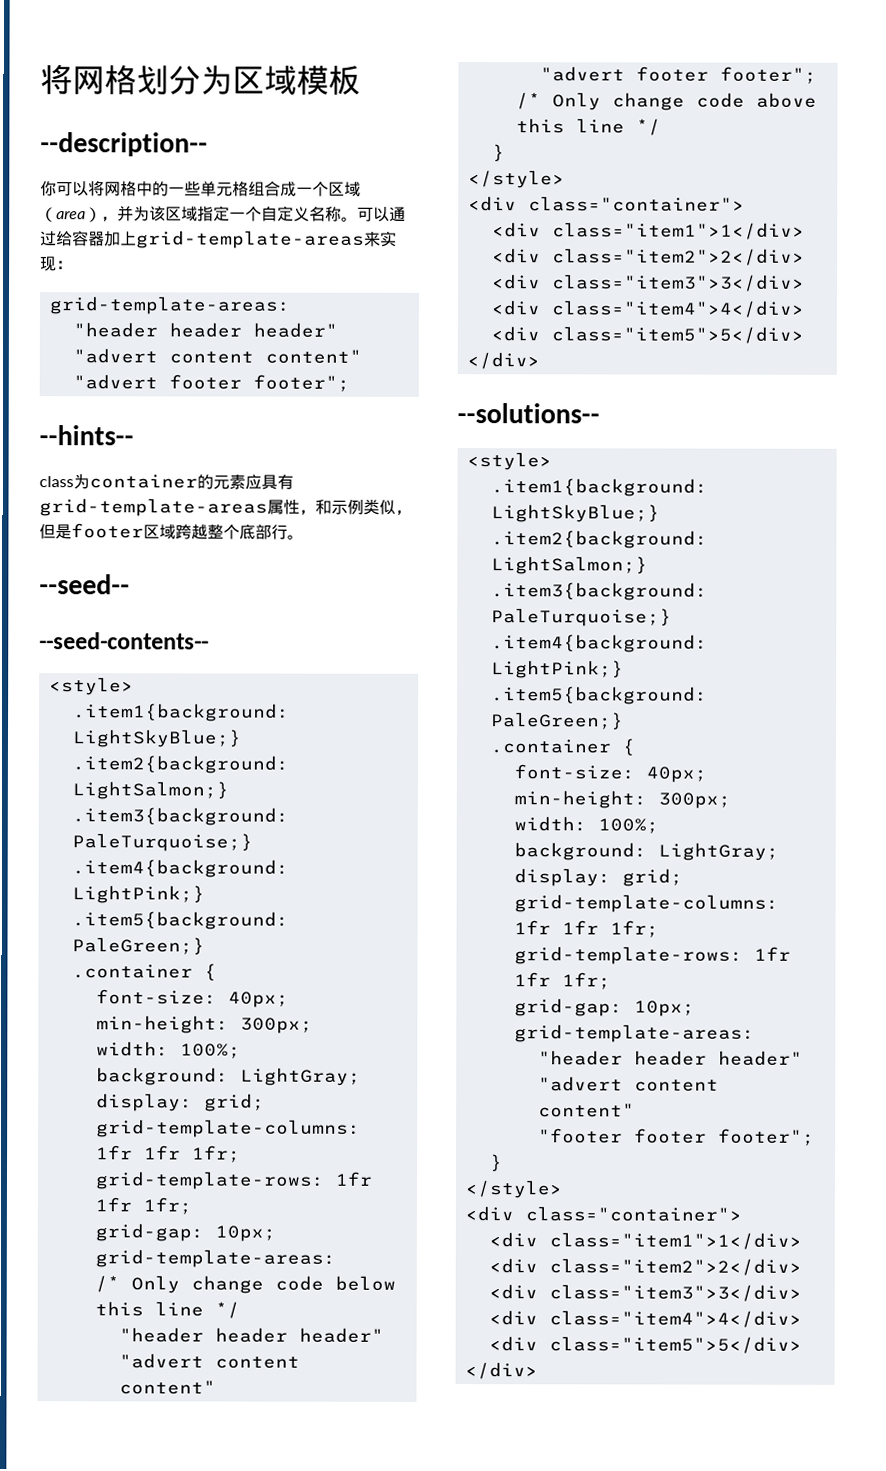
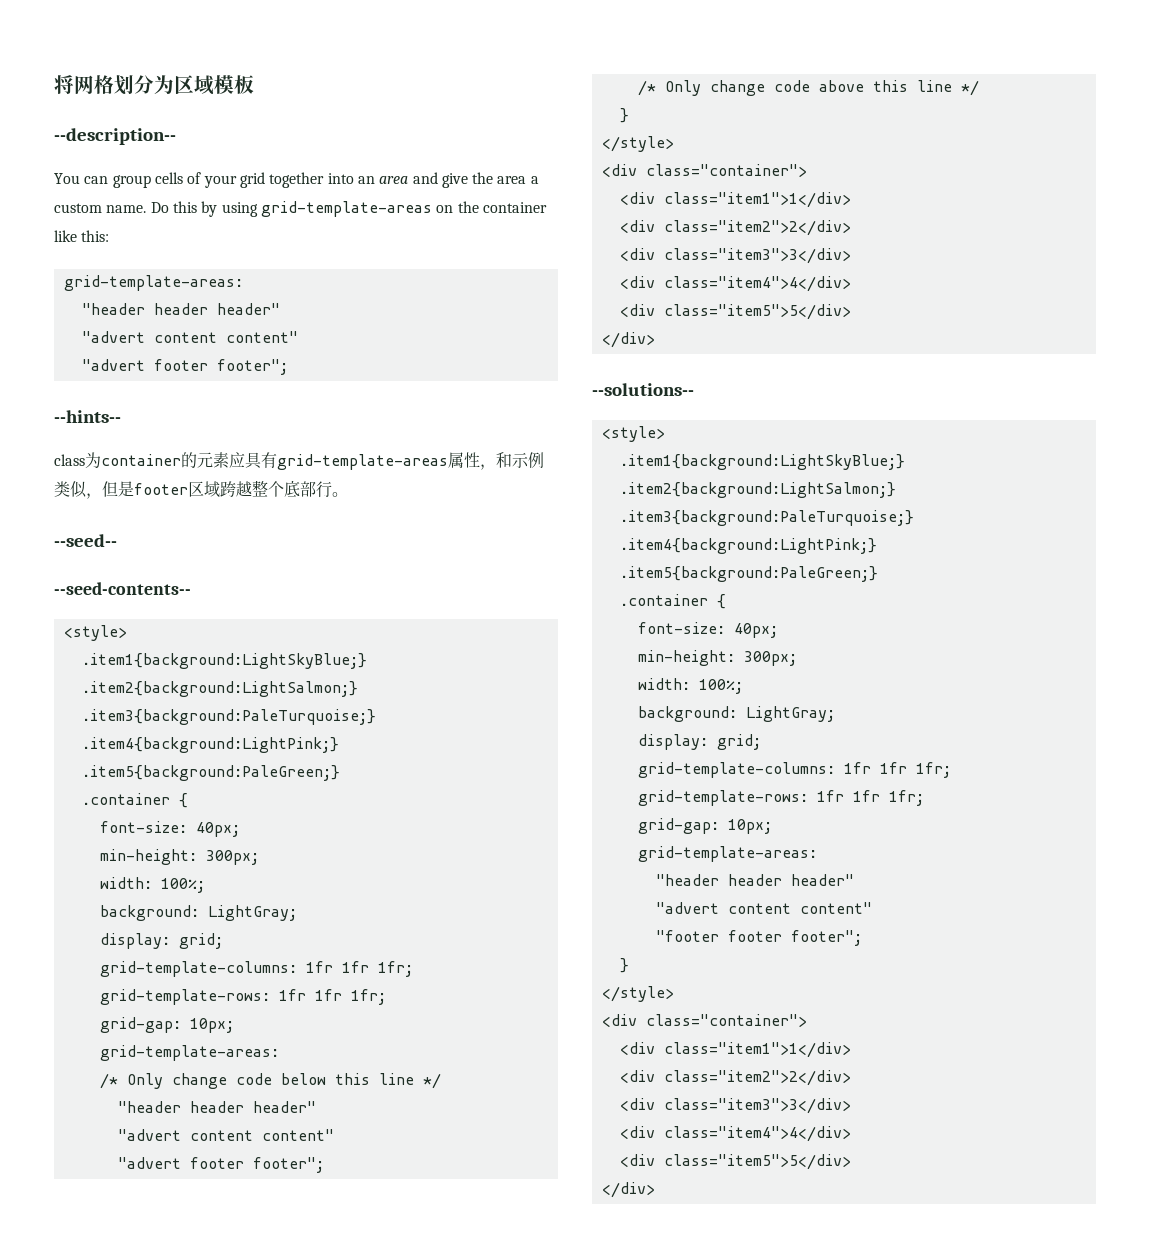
- 你可以将网格中的一些单元格组合成一个区域（area），并为该区域指定一个自定义名称。可以通过给容器加上grid-template-areas来实现：
+ You can group cells of your grid together into an area and give the area a custom name. Do this by using grid-template-areas on the container like this:

